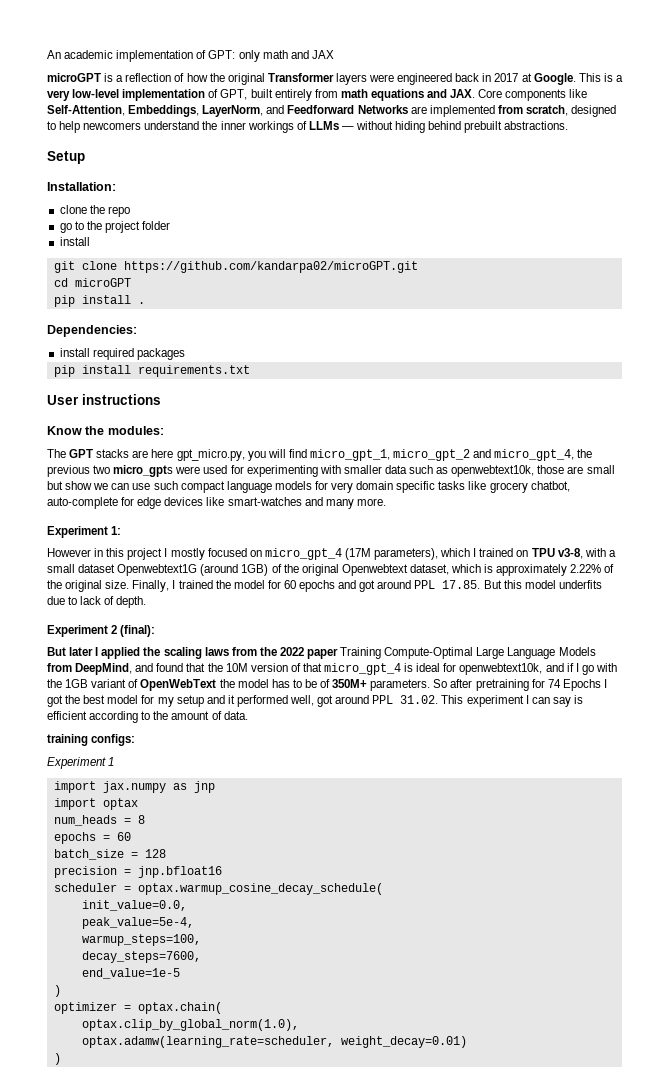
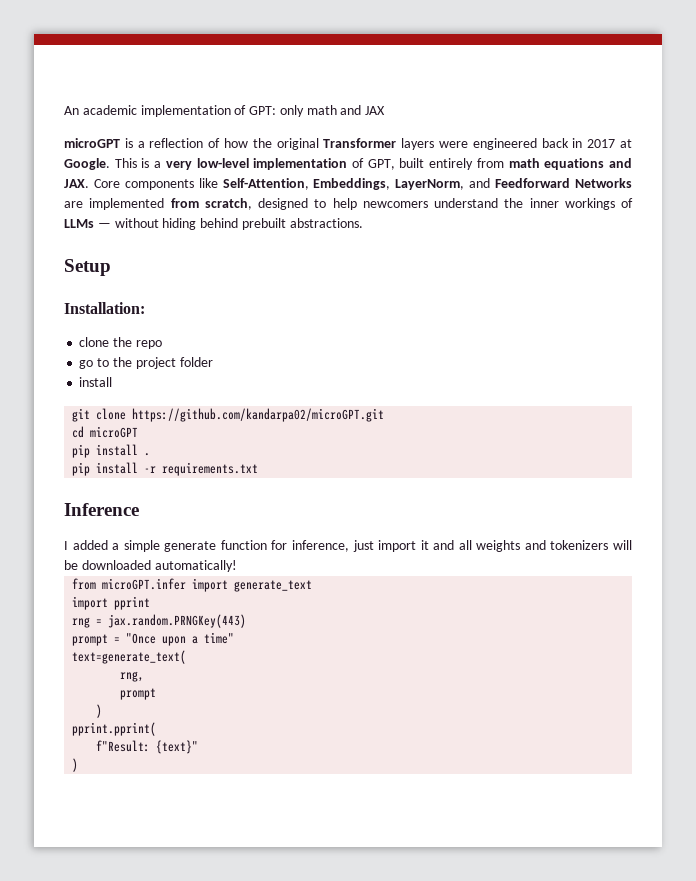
- Dependencies:
- install required packages
- pip install requirements.txt
+ pip install -r requirements.txt
- User instructions
- Know the modules:
- The GPT stacks are here gpt_micro.py, you will find micro_gpt_1, micro_gpt_2 and micro_gpt_4, the previous two micro_gpts were used for experimenting with smaller data such as openwebtext10k, those are small but show we can use such compact language models for very domain specific tasks like grocery chatbot, auto-complete for edge devices like smart-watches and many more.
- Experiment 1:
- However in this project I mostly focused on micro_gpt_4 (17M parameters), which I trained on TPU v3-8, with a small dataset Openwebtext1G (around 1GB) of the original Openwebtext dataset, which is approximately 2.22% of the original size. Finally, I trained the model for 60 epochs and got around PPL 17.85. But this model underfits due to lack of depth.
- Experiment 2 (final):
- But later I applied the scaling laws from the 2022 paper Training Compute-Optimal Large Language Models from DeepMind, and found that the 10M version of that micro_gpt_4 is ideal for openwebtext10k, and if I go with the 1GB variant of OpenWebText the model has to be of 350M+ parameters. So after pretraining for 74 Epochs I got the best model for my setup and it performed well, got around PPL 31.02. This experiment I can say is efficient according to the amount of data.
- training configs:
- Experiment 1
- import jax.numpy as jnp
- import optax
- num_heads = 8
- epochs = 60
- batch_size = 128
- precision = jnp.bfloat16
- scheduler = optax.warmup_cosine_decay_schedule(
- init_value=0.0,
- peak_value=5e-4,
- warmup_steps=100,
- decay_steps=7600,
- end_value=1e-5
+ Inference
+ I added a simple generate function for inference, just import it and all weights and tokenizers will be downloaded automatically!
+ from microGPT.infer import generate_text
+ import pprint
+ rng = jax.random.PRNGKey(443)
+ prompt = "Once upon a time"
+ text=generate_text(
+ rng,
+ prompt
  )
- optimizer = optax.chain(
- optax.clip_by_global_norm(1.0),
- optax.adamw(learning_rate=scheduler, weight_decay=0.01)
+ pprint.pprint(
+ f"Result: {text}"

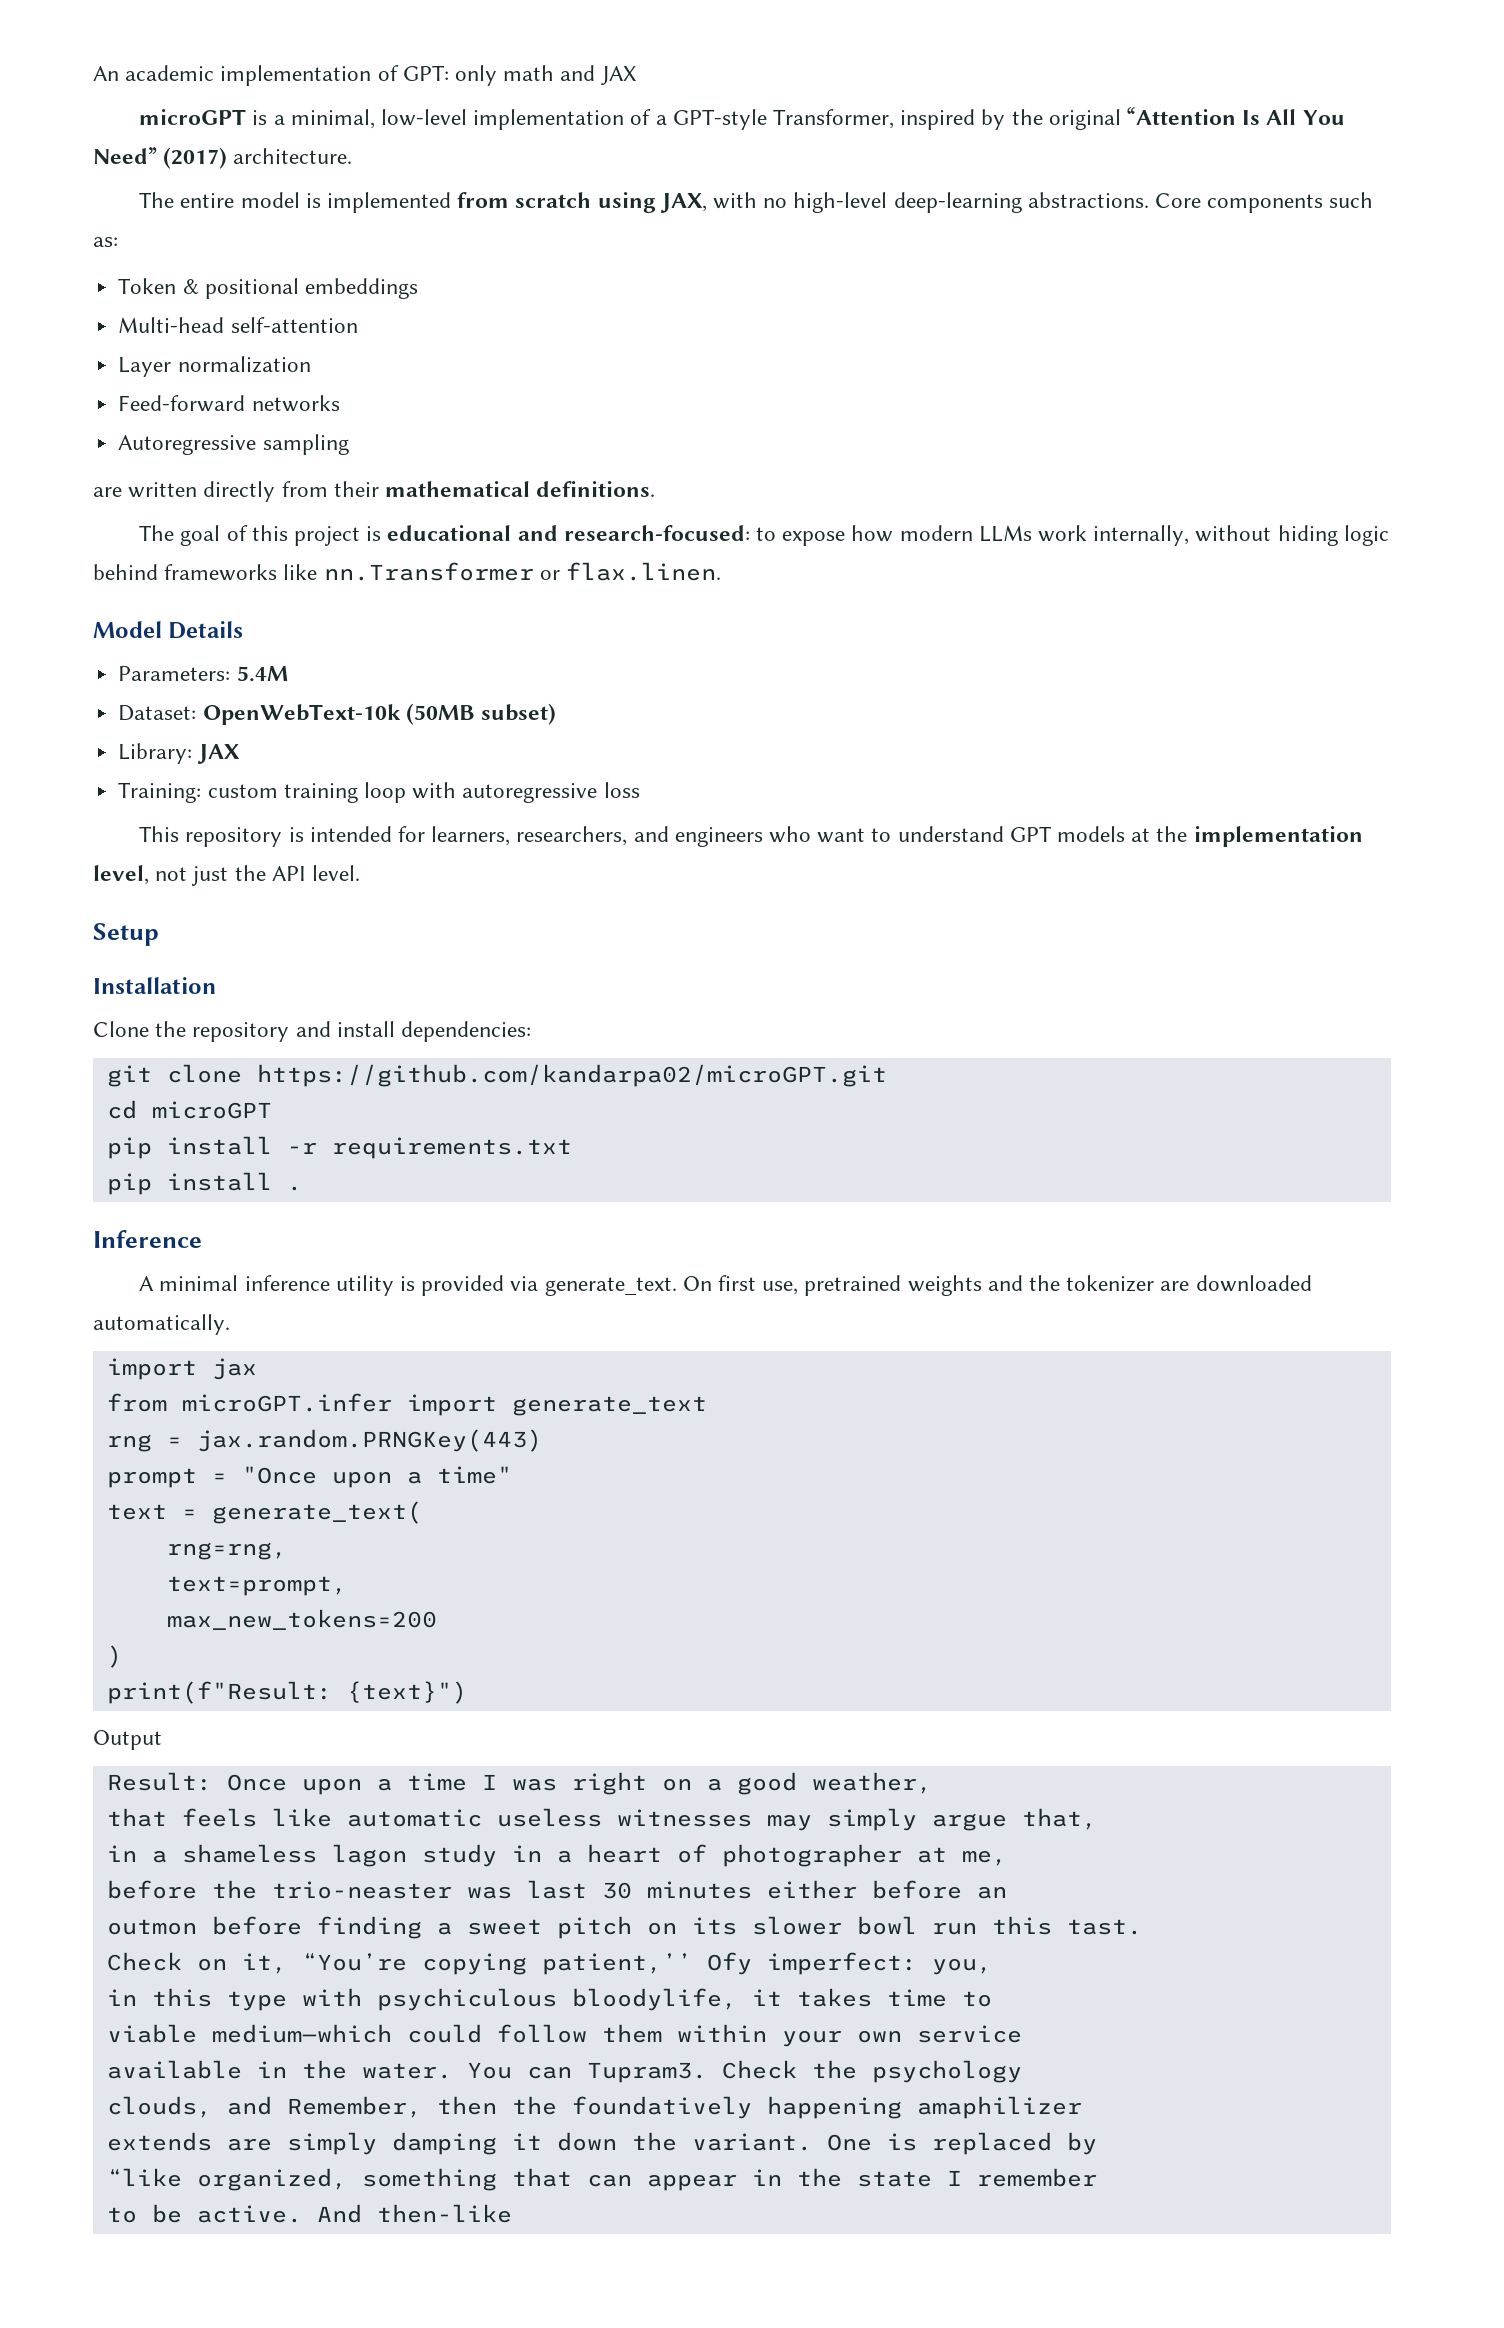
- microGPT is a reflection of how the original Transformer layers were engineered back in 2017 at Google. This is a very low-level implementation of GPT, built entirely from math equations and JAX. Core components like Self-Attention, Embeddings, LayerNorm, and Feedforward Networks are implemented from scratch, designed to help newcomers understand the inner workings of LLMs — without hiding behind prebuilt abstractions.
+ microGPT is a minimal, low-level implementation of a GPT-style Transformer, inspired by the original “Attention Is All You Need” (2017) architecture.
+ The entire model is implemented from scratch using JAX, with no high-level deep-learning abstractions. Core components such as:
+ Token & positional embeddings
+ Multi-head self-attention
+ Layer normalization
+ Feed-forward networks
+ Autoregressive sampling
+ are written directly from their mathematical definitions.
+ The goal of this project is educational and research-focused: to expose how modern LLMs work internally, without hiding logic behind frameworks like nn.Transformer or flax.linen.
+ Model Details
+ Parameters: 5.4M
+ Dataset: OpenWebText-10k (50MB subset)
+ Library: JAX
+ Training: custom training loop with autoregressive loss
+ This repository is intended for learners, researchers, and engineers who want to understand GPT models at the implementation level, not just the API level.
  Setup
- Installation:
- clone the repo
- go to the project folder
- install
+ Installation
+ Clone the repository and install dependencies:
+ pip install -r requirements.txt
  pip install .
- pip install -r requirements.txt
- I added a simple generate function for inference, just import it and all weights and tokenizers will be downloaded automatically!
+ A minimal inference utility is provided via generate_text. On first use, pretrained weights and the tokenizer are downloaded automatically.
+ import jax
- import pprint
- text=generate_text(
- rng,
- prompt
+ text = generate_text(
+ rng=rng,
+ text=prompt,
+ max_new_tokens=200
  )
- pprint.pprint(
- f"Result: {text}"
- )
+ print(f"Result: {text}")
+ Output
+ Result: Once upon a time I was right on a good weather,
+ that feels like automatic useless witnesses may simply argue that,
+ in a shameless lagon study in a heart of photographer at me,
+ before the trio-neaster was last 30 minutes either before an
+ outmon before finding a sweet pitch on its slower bowl run this tast.
+ Check on it, “You’re copying patient,’’ Ofy imperfect: you,
+ in this type with psychiculous bloodylife, it takes time to
+ viable medium—which could follow them within your own service
+ available in the water. You can Tupram3. Check the psychology
+ clouds, and Remember, then the foundatively happening amaphilizer
+ extends are simply damping it down the variant. One is replaced by
+ “like organized, something that can appear in the state I remember
+ to be active. And then-like

